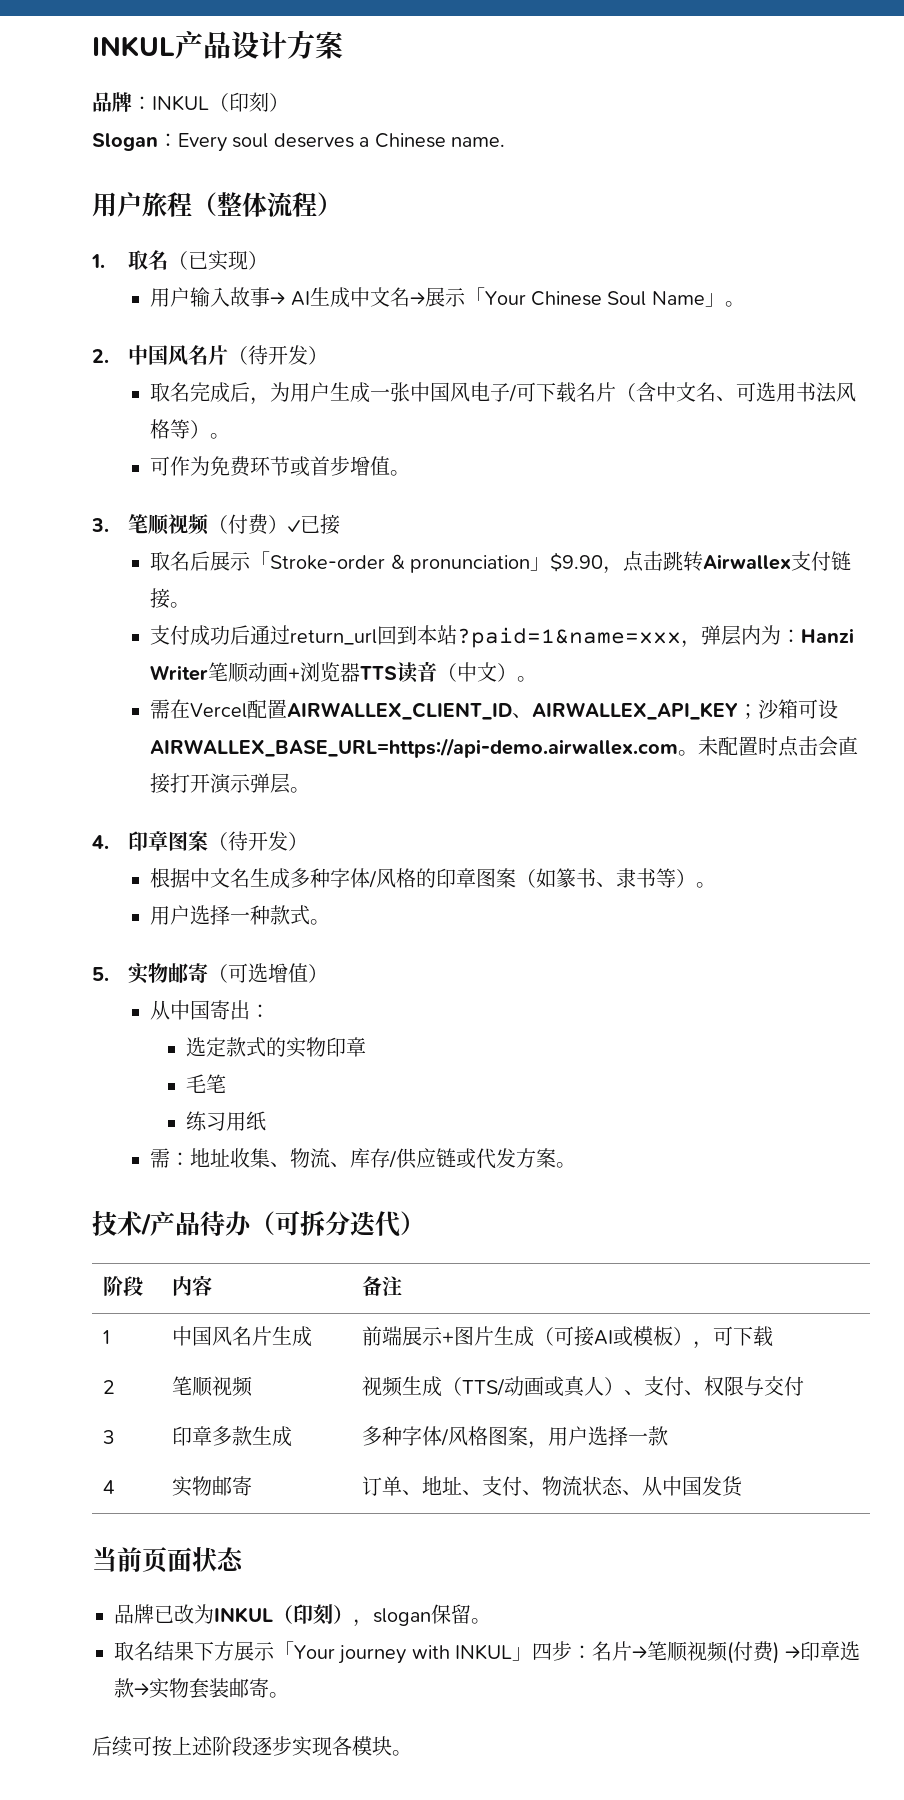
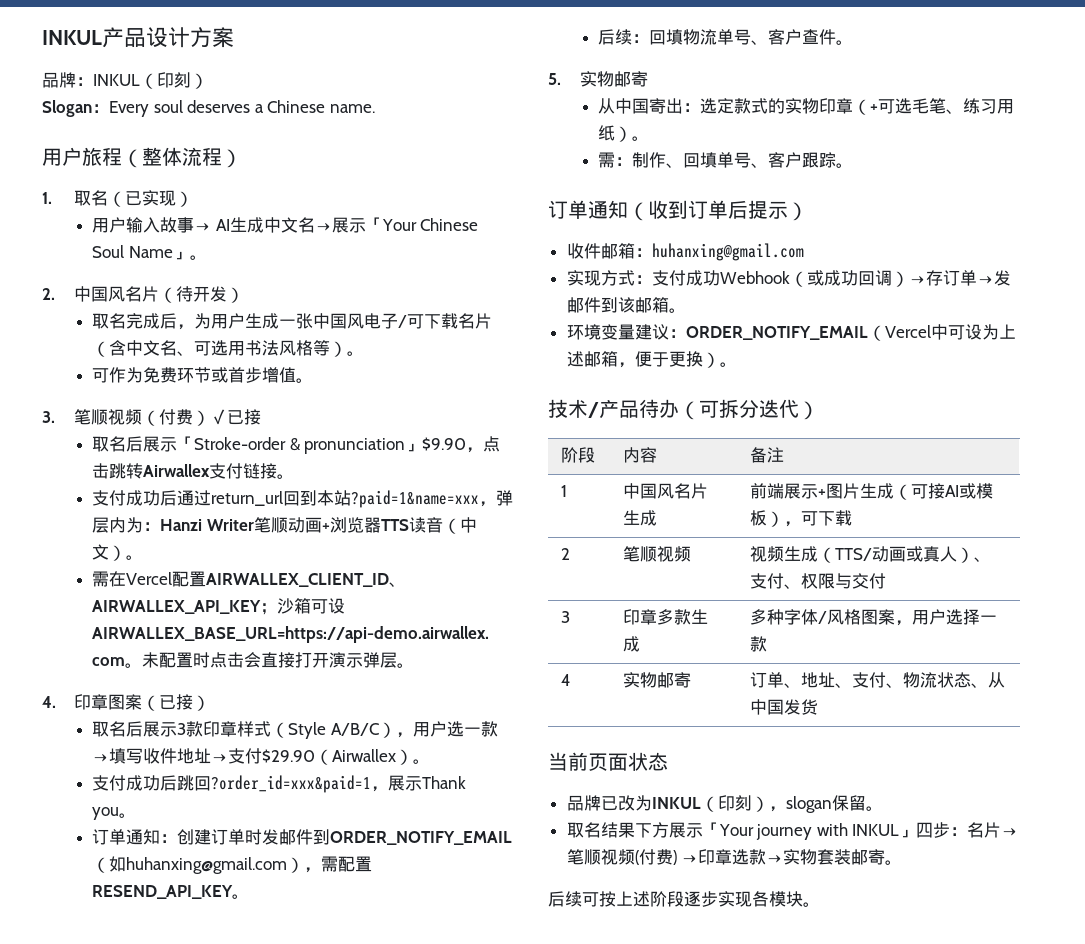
- 4.印章图案（待开发）
- 根据中文名生成多种字体/风格的印章图案（如篆书、隶书等）。
- 用户选择一种款式。
+ 4.印章图案（已接）
+ 取名后展示3款印章样式（Style A/B/C），用户选一款→填写收件地址→支付$29.90（Airwallex）。
+ 支付成功后跳回?order_id=xxx&paid=1，展示Thank you。
+ 订单通知：创建订单时发邮件到ORDER_NOTIFY_EMAIL（如huhanxing@gmail.com），需配置RESEND_API_KEY。
+ 后续：回填物流单号、客户查件。
- 5.实物邮寄（可选增值）
+ 5.实物邮寄
- 从中国寄出：
- 选定款式的实物印章
- 毛笔
- 练习用纸
+ 从中国寄出：选定款式的实物印章（+可选毛笔、练习用纸）。
- 需：地址收集、物流、库存/供应链或代发方案。
+ 需：制作、回填单号、客户跟踪。
+ 订单通知（收到订单后提示）
+ 收件邮箱：huhanxing@gmail.com
+ 实现方式：支付成功Webhook（或成功回调）→存订单→发邮件到该邮箱。
+ 环境变量建议：ORDER_NOTIFY_EMAIL（Vercel中可设为上述邮箱，便于更换）。

